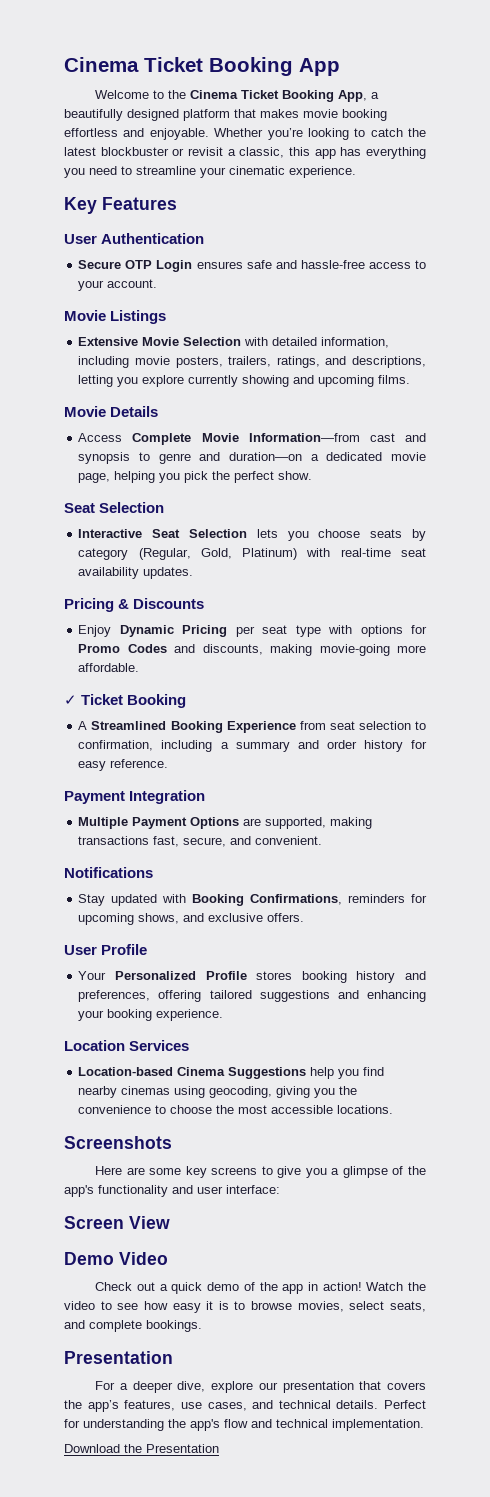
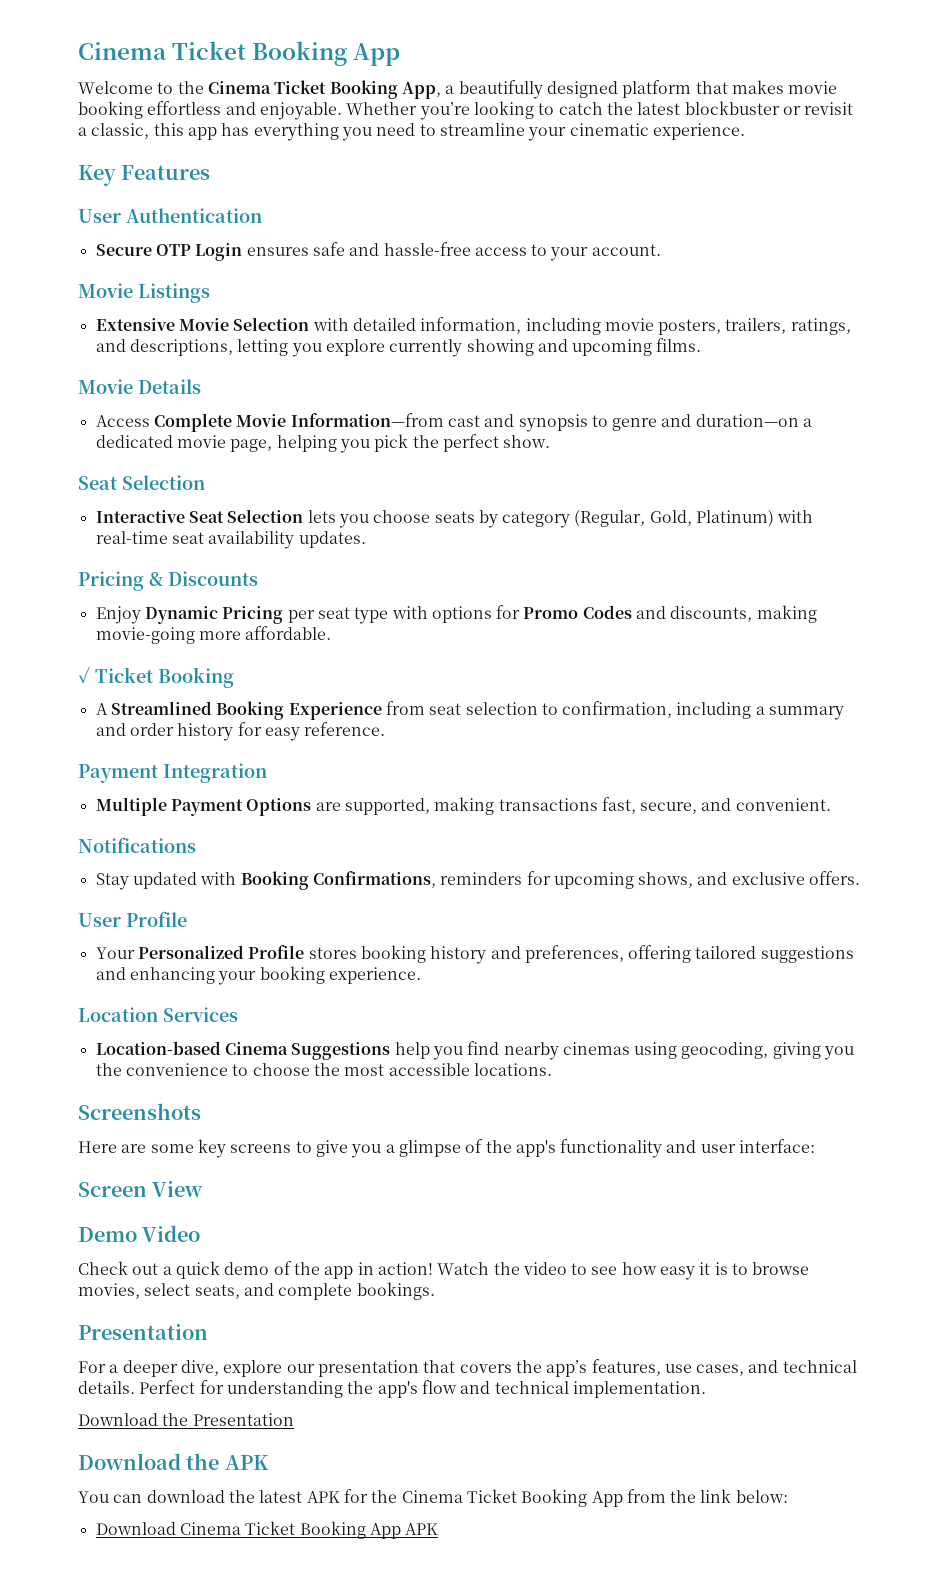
+ Download the APK
+ You can download the latest APK for the Cinema Ticket Booking App from the link below:
+ Download Cinema Ticket Booking App APK

